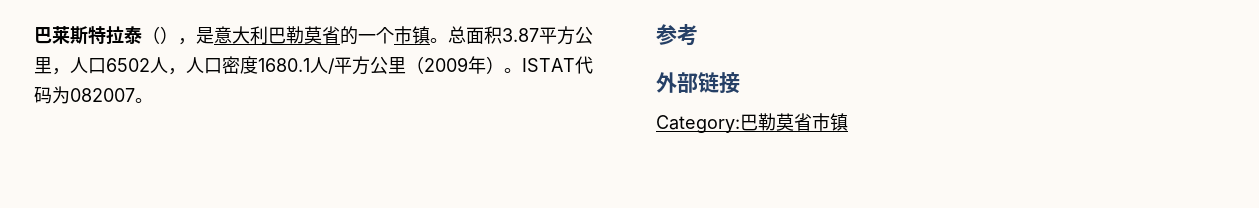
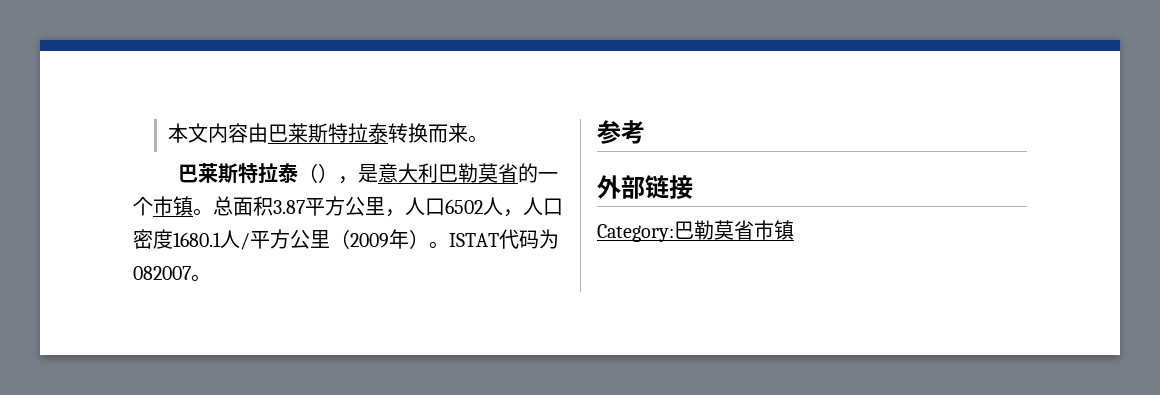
+ 本文内容由巴莱斯特拉泰转换而来。

